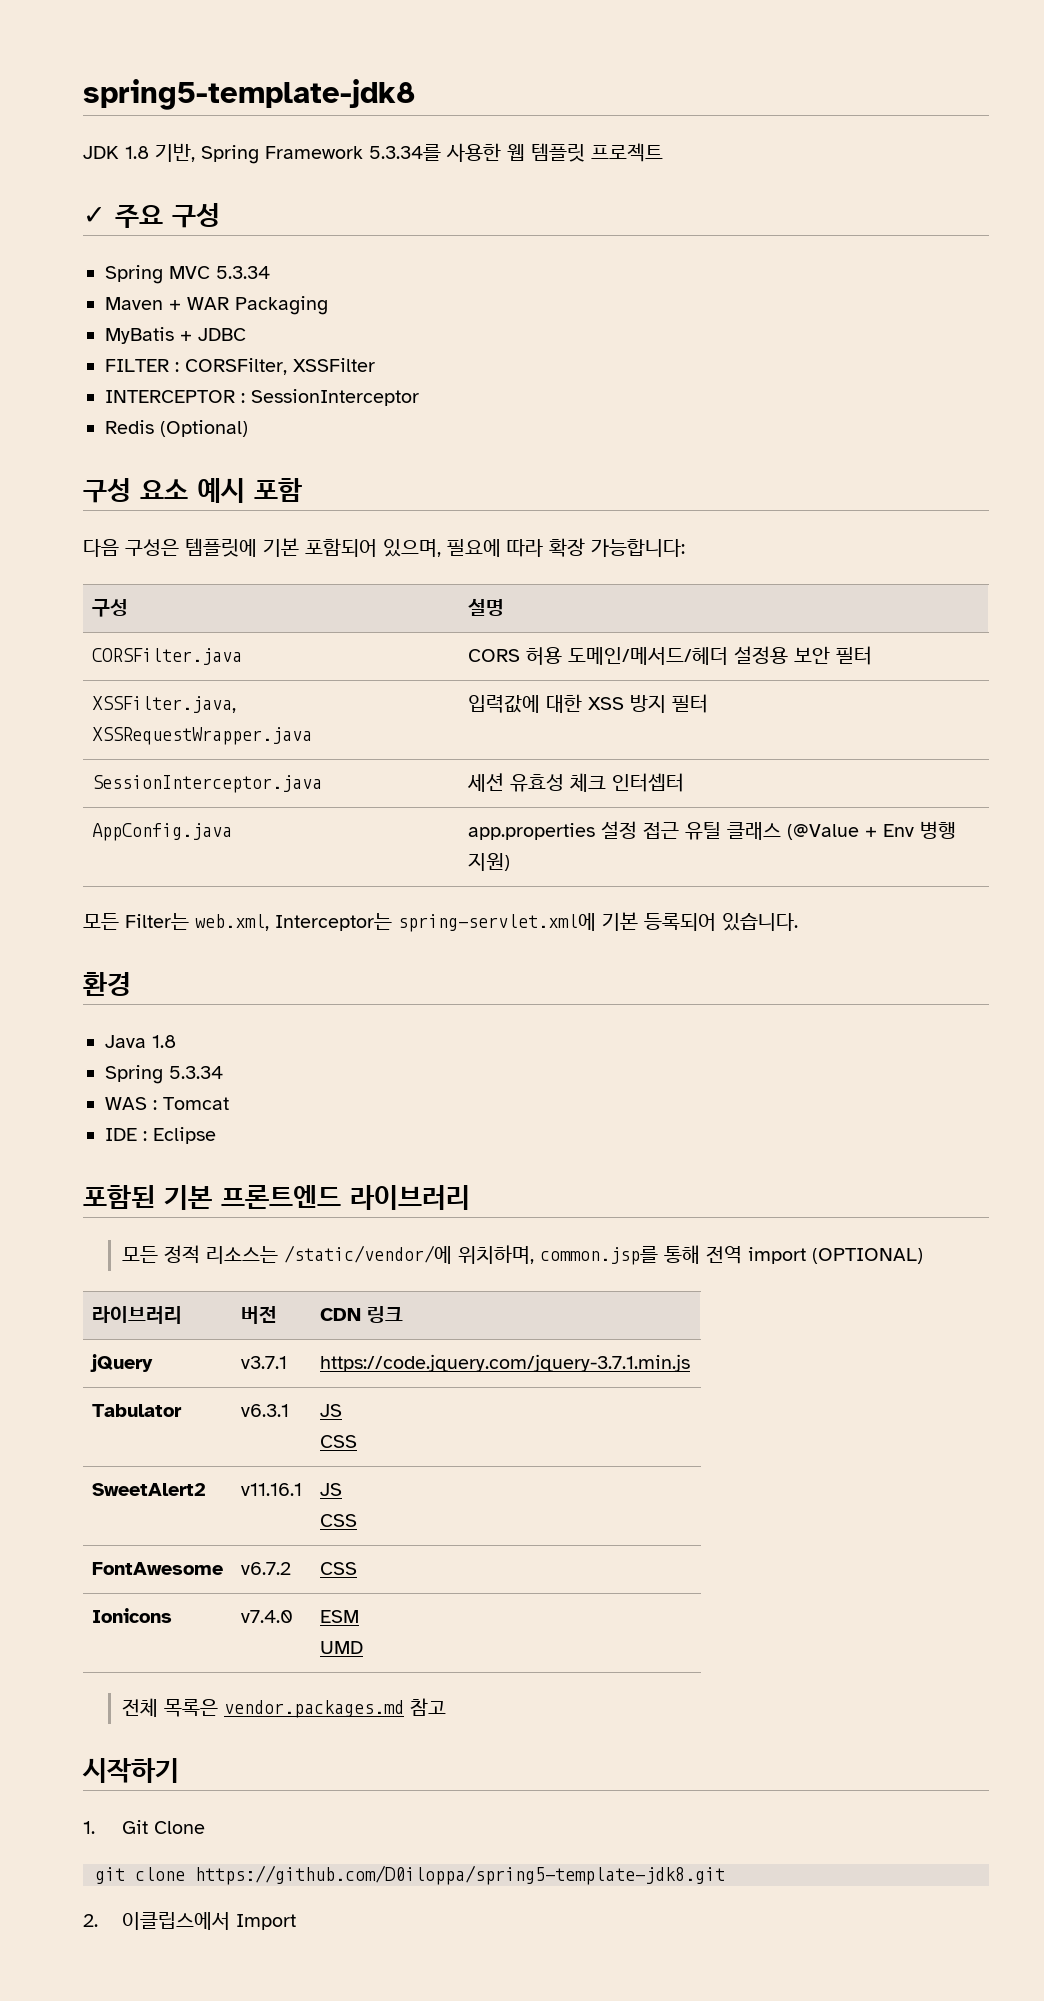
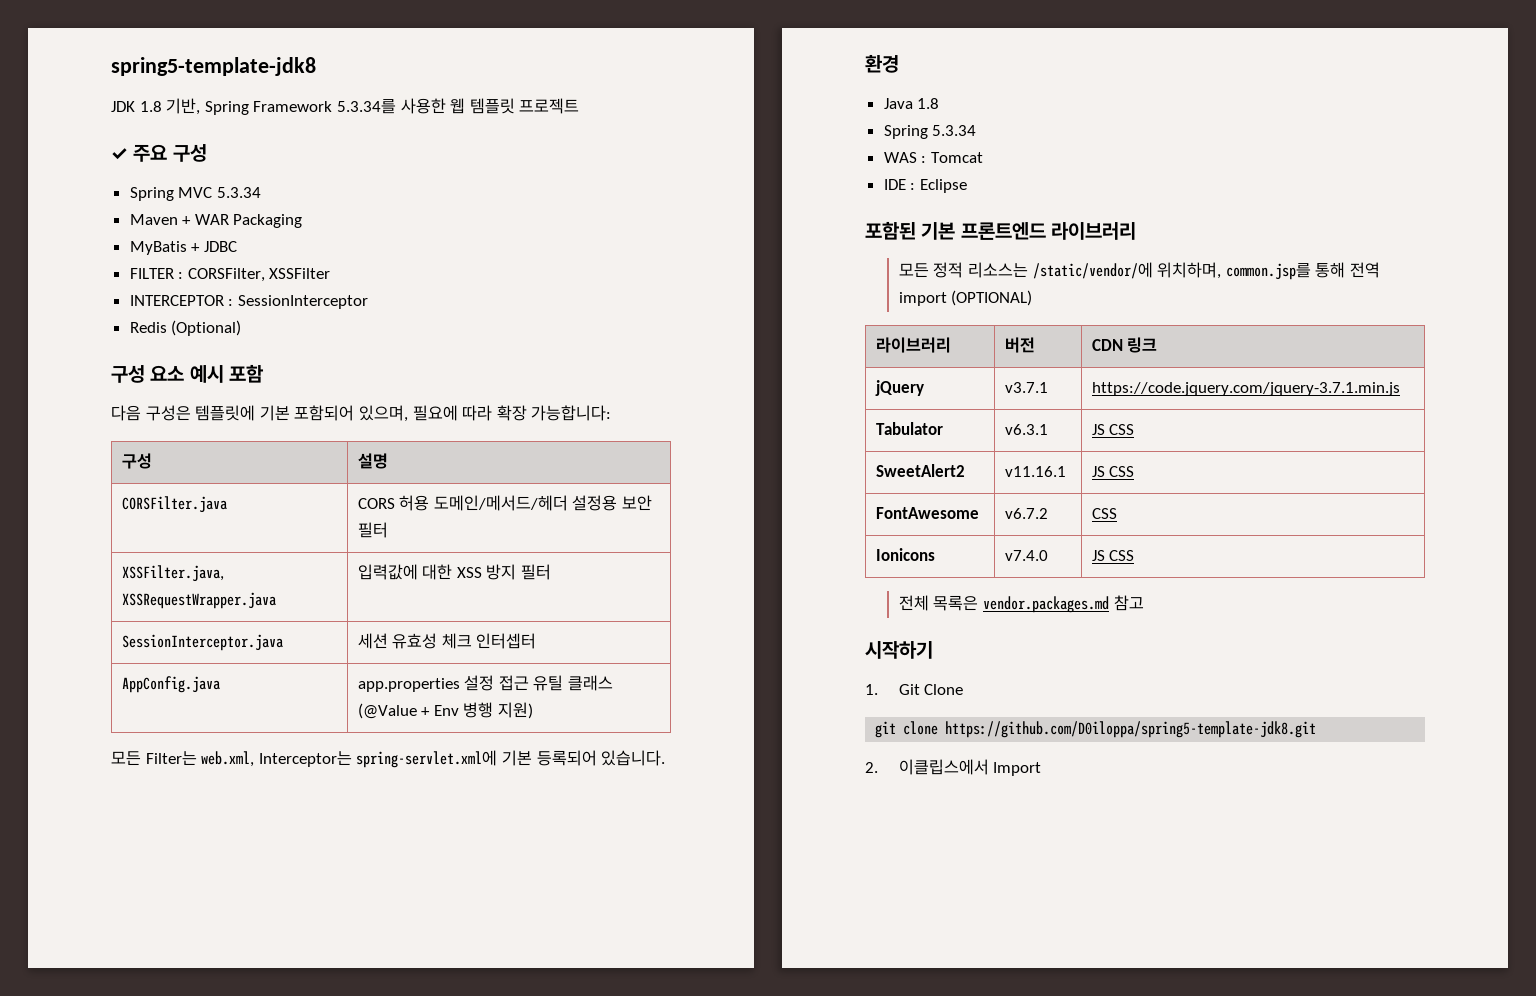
- Tabulator | v6.3.1 | JS
- CSS
+ Tabulator | v6.3.1 | JS CSS
- SweetAlert2 | v11.16.1 | JS
- CSS
+ SweetAlert2 | v11.16.1 | JS CSS
- Ionicons | v7.4.0 | ESM
- UMD
+ Ionicons | v7.4.0 | JS CSS

